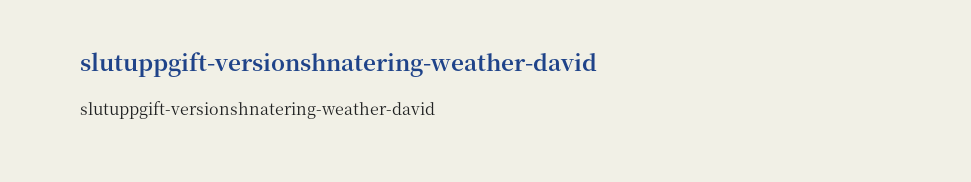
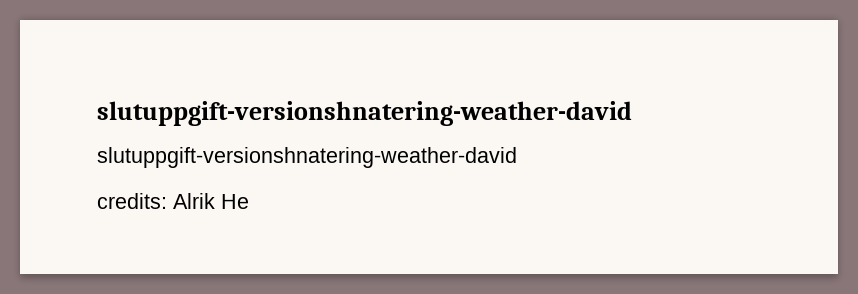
+ credits: Alrik He

